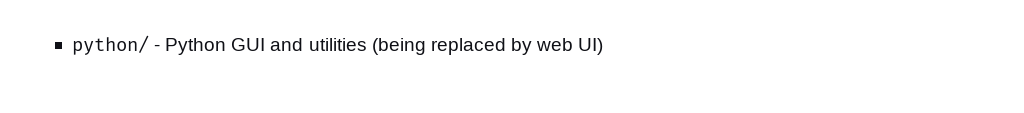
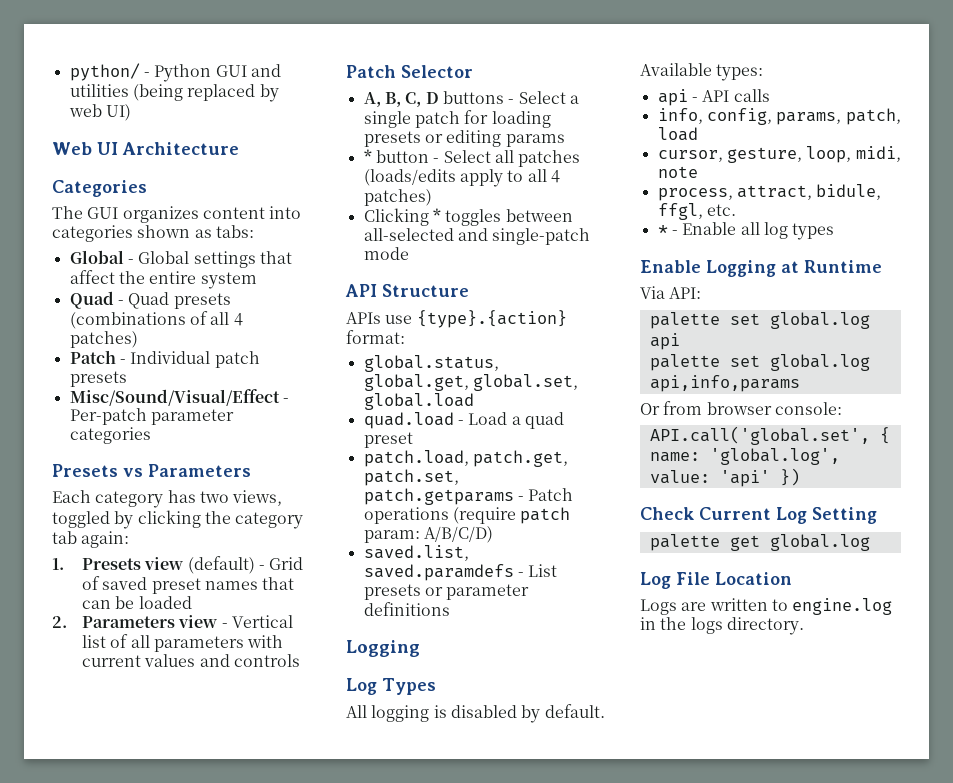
+ Web UI Architecture
+ Categories
+ The GUI organizes content into categories shown as tabs:
+ Global - Global settings that affect the entire system
+ Quad - Quad presets (combinations of all 4 patches)
+ Patch - Individual patch presets
+ Misc/Sound/Visual/Effect - Per-patch parameter categories
+ Presets vs Parameters
+ Each category has two views, toggled by clicking the category tab again:
+ 1. Presets view (default) - Grid of saved preset names that can be loaded
+ 2. Parameters view - Vertical list of all parameters with current values and controls
+ Patch Selector
+ A, B, C, D buttons - Select a single patch for loading presets or editing params
+ * button - Select all patches (loads/edits apply to all 4 patches)
+ Clicking * toggles between all-selected and single-patch mode
+ API Structure
+ APIs use {type}.{action} format:
+ global.status, global.get, global.set, global.load
+ quad.load - Load a quad preset
+ patch.load, patch.get, patch.set, patch.getparams - Patch operations (require patch param: A/B/C/D)
+ saved.list, saved.paramdefs - List presets or parameter definitions
+ Logging
+ Log Types
+ All logging is disabled by default. Available types:
+ api - API calls
+ info, config, params, patch, load
+ cursor, gesture, loop, midi, note
+ process, attract, bidule, ffgl, etc.
+ * - Enable all log types
+ Enable Logging at Runtime
+ Via API:
+ palette set global.log api
+ palette set global.log api,info,params
+ Or from browser console:
+ API.call('global.set', { name: 'global.log', value: 'api' })
+ Check Current Log Setting
+ palette get global.log
+ Log File Location
+ Logs are written to engine.log in the logs directory.

